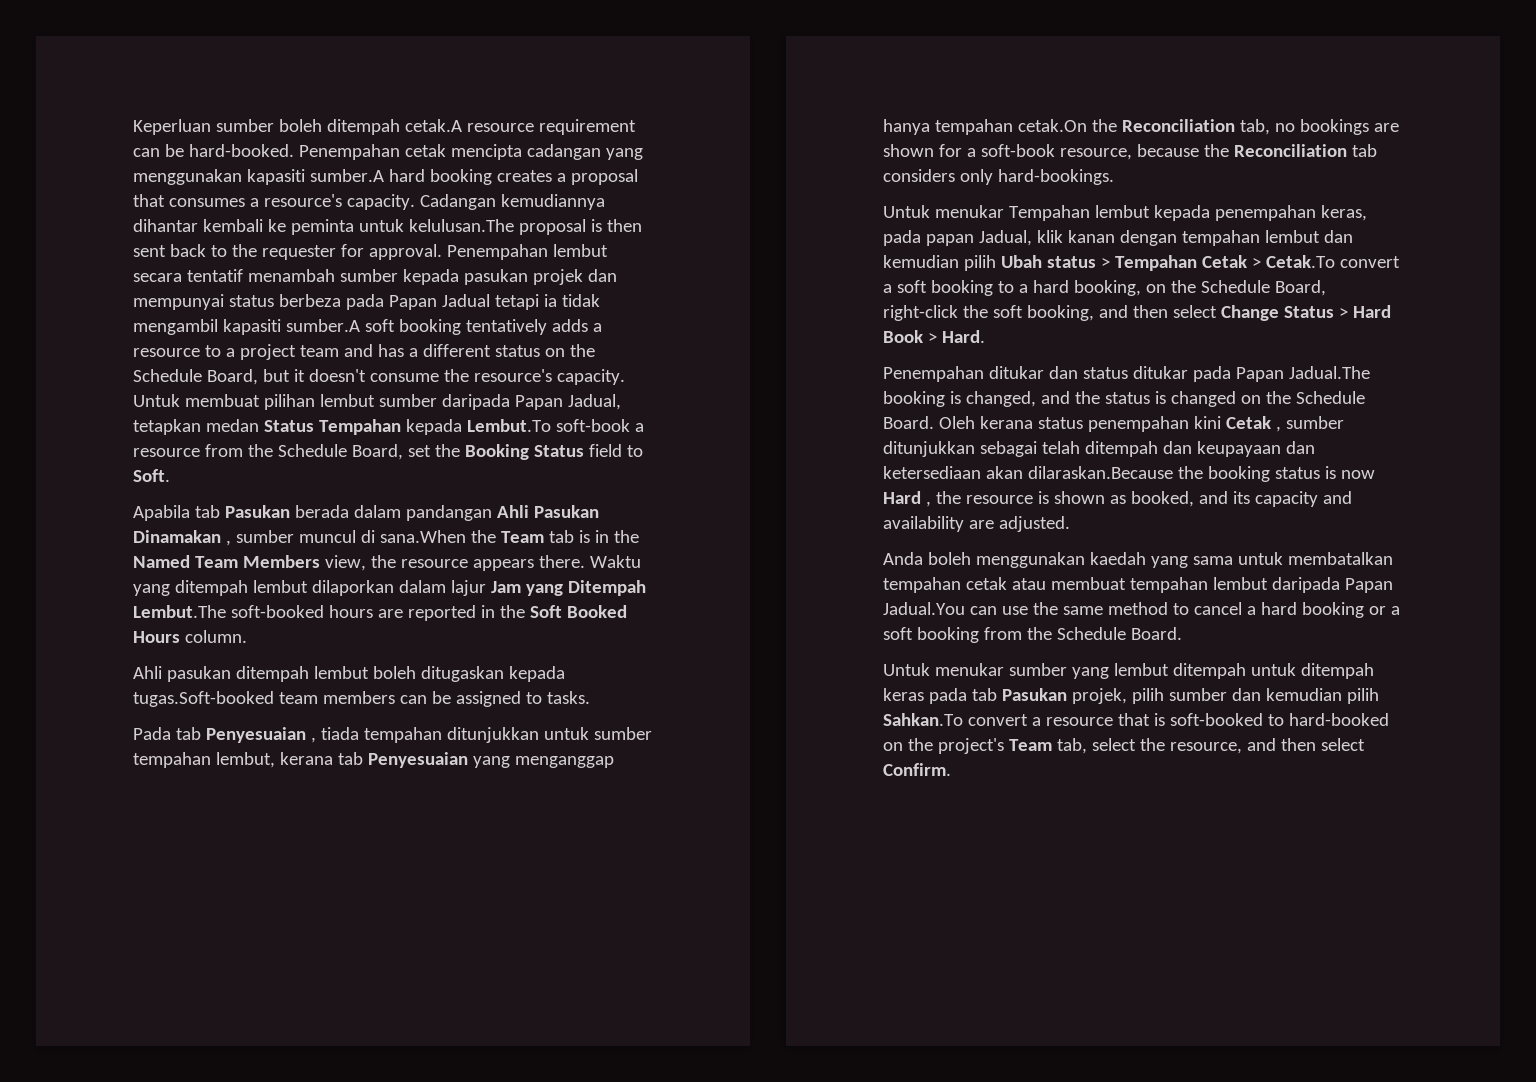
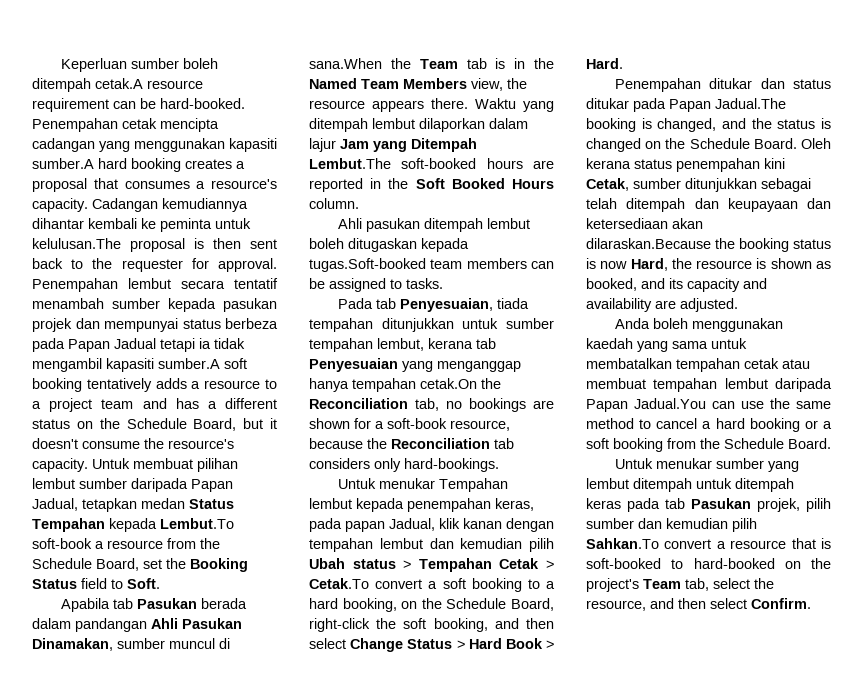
- Apabila tab Pasukan berada dalam pandangan Ahli Pasukan Dinamakan , sumber muncul di sana.When the Team tab is in the Named Team Members view, the resource appears there.
+ Apabila tab Pasukan berada dalam pandangan Ahli Pasukan Dinamakan, sumber muncul di sana.When the Team tab is in the Named Team Members view, the resource appears there.
- Pada tab Penyesuaian , tiada tempahan ditunjukkan untuk sumber tempahan lembut, kerana tab Penyesuaian yang menganggap hanya tempahan cetak.On the Reconciliation tab, no bookings are shown for a soft-book resource, because the Reconciliation tab considers only hard-bookings.
+ Pada tab Penyesuaian, tiada tempahan ditunjukkan untuk sumber tempahan lembut, kerana tab Penyesuaian yang menganggap hanya tempahan cetak.On the Reconciliation tab, no bookings are shown for a soft-book resource, because the Reconciliation tab considers only hard-bookings.
- Oleh kerana status penempahan kini Cetak , sumber ditunjukkan sebagai telah ditempah dan keupayaan dan ketersediaan akan dilaraskan.Because the booking status is now Hard , the resource is shown as booked, and its capacity and availability are adjusted.
+ Oleh kerana status penempahan kini Cetak, sumber ditunjukkan sebagai telah ditempah dan keupayaan dan ketersediaan akan dilaraskan.Because the booking status is now Hard, the resource is shown as booked, and its capacity and availability are adjusted.

